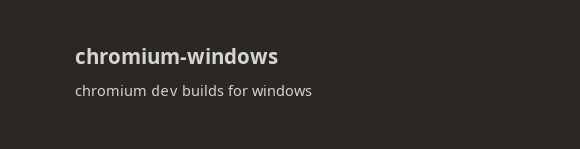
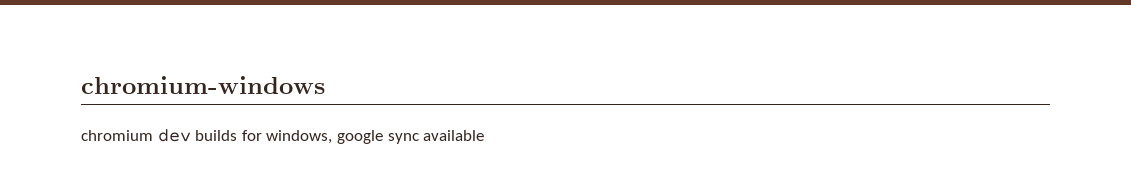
- chromium dev builds for windows
+ chromium dev builds for windows, google sync available

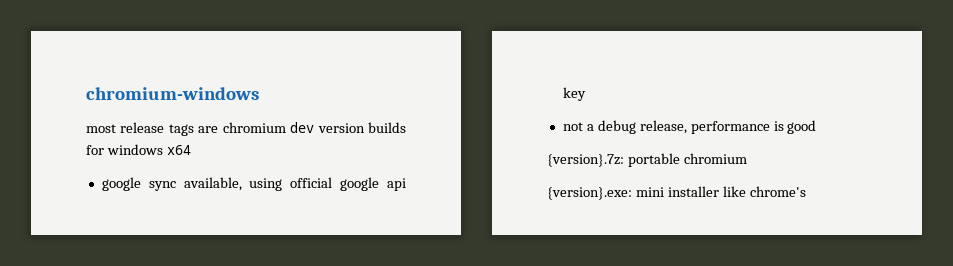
- chromium dev builds for windows, google sync available
+ most release tags are chromium dev version builds for windows x64
+ google sync available, using official google api key
+ not a debug release, performance is good
+ {version}.7z: portable chromium
+ {version}.exe: mini installer like chrome's

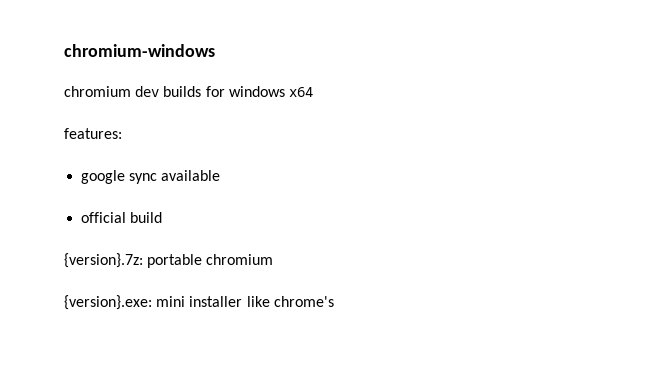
- most release tags are chromium dev version builds for windows x64
+ chromium dev builds for windows x64
+ features:
- google sync available, using official google api key
- not a debug release, performance is good
+ google sync available
+ official build

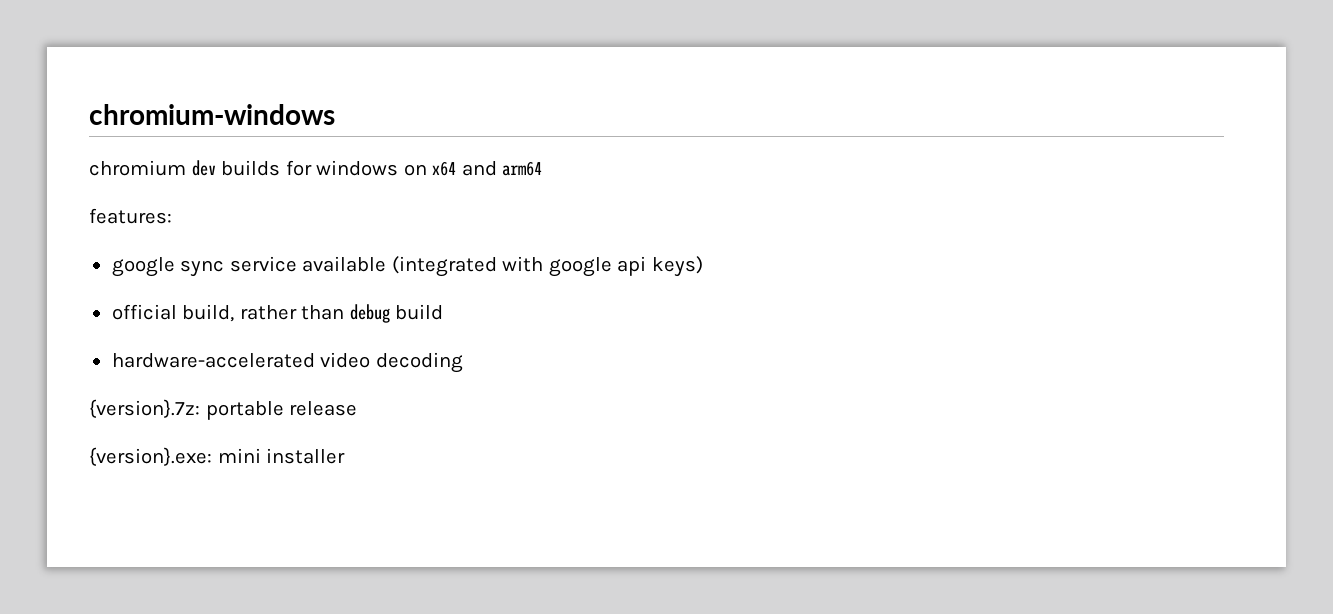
- chromium dev builds for windows x64
+ chromium dev builds for windows on x64 and arm64
- google sync available
- official build
+ google sync service available (integrated with google api keys)
+ official build, rather than debug build
+ hardware-accelerated video decoding
- {version}.7z: portable chromium
+ {version}.7z: portable release
- {version}.exe: mini installer like chrome's
+ {version}.exe: mini installer

